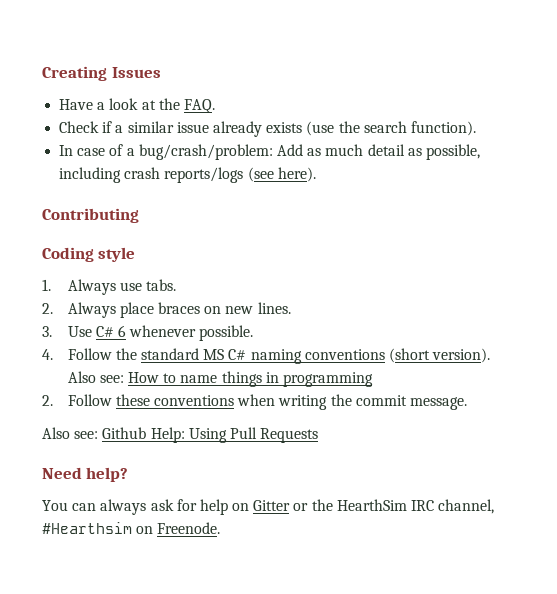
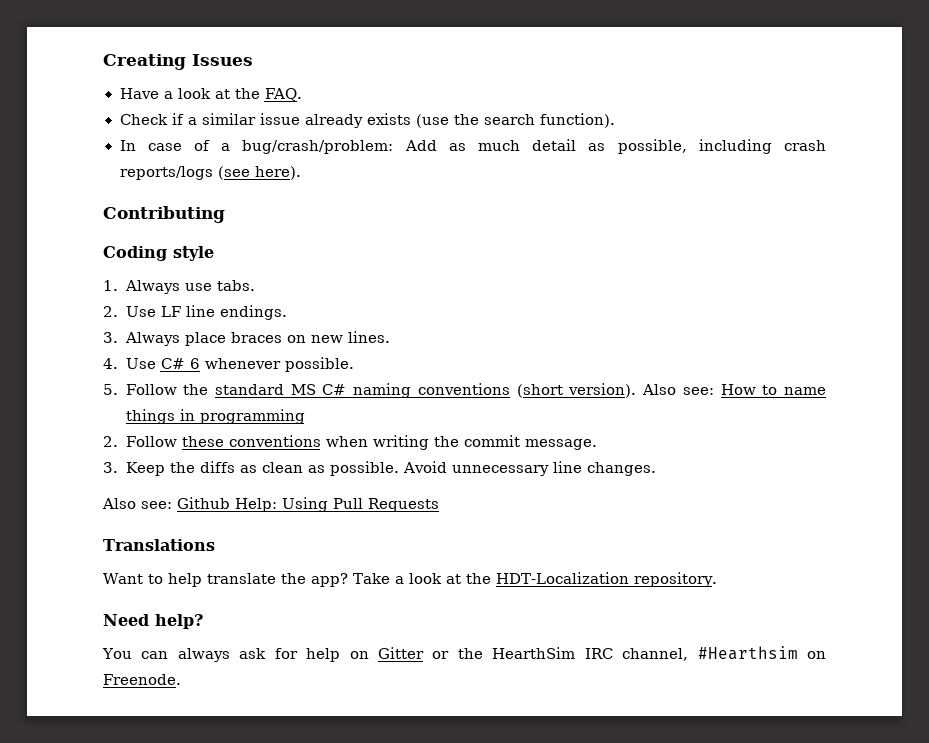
- 2. Always place braces on new lines.
+ 2. Use LF line endings.
+ 3. Always place braces on new lines.
- 3. Use C# 6 whenever possible.
+ 4. Use C# 6 whenever possible.
- 4. Follow the standard MS C# naming conventions (short version).
+ 5. Follow the standard MS C# naming conventions (short version).
+ 3. Keep the diffs as clean as possible. Avoid unnecessary line changes.
+ Translations
+ Want to help translate the app? Take a look at the HDT-Localization repository.

